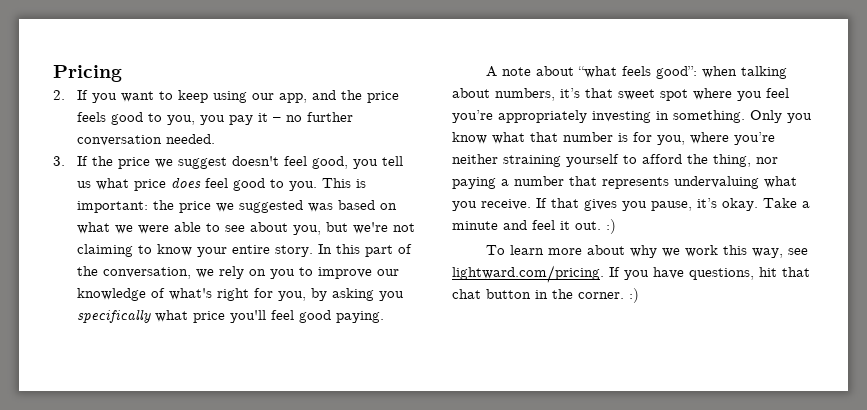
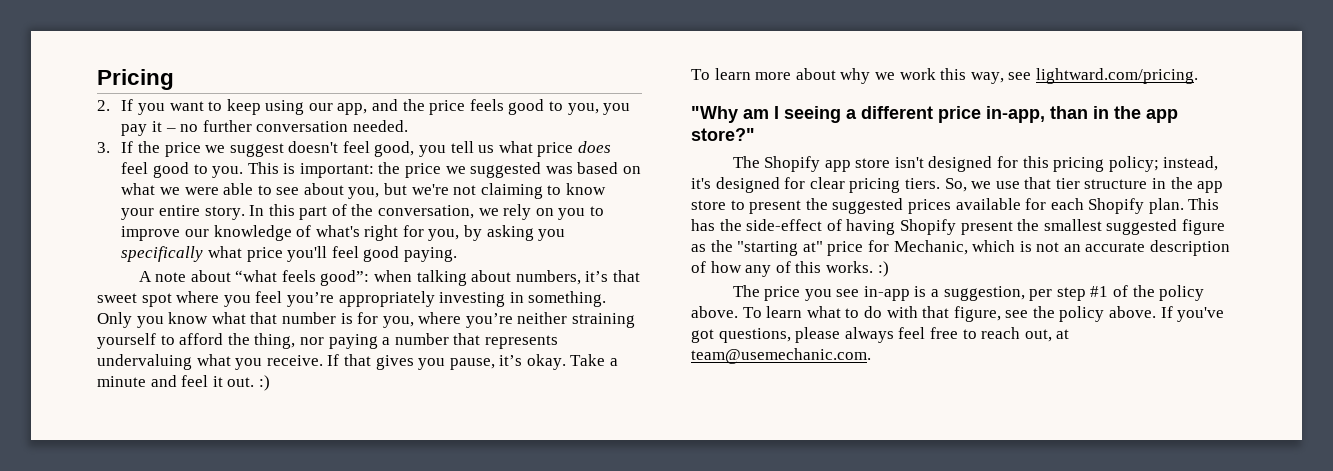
- To learn more about why we work this way, see lightward.com/pricing. If you have questions, hit that chat button in the corner. :)
+ To learn more about why we work this way, see lightward.com/pricing.
+ "Why am I seeing a different price in-app, than in the app store?"
+ The Shopify app store isn't designed for this pricing policy; instead, it's designed for clear pricing tiers. So, we use that tier structure in the app store to present the suggested prices available for each Shopify plan. This has the side-effect of having Shopify present the smallest suggested figure as the "starting at" price for Mechanic, which is not an accurate description of how any of this works. :)
+ The price you see in-app is a suggestion, per step #1 of the policy above. To learn what to do with that figure, see the policy above. If you've got questions, please always feel free to reach out, at team@usemechanic.com.

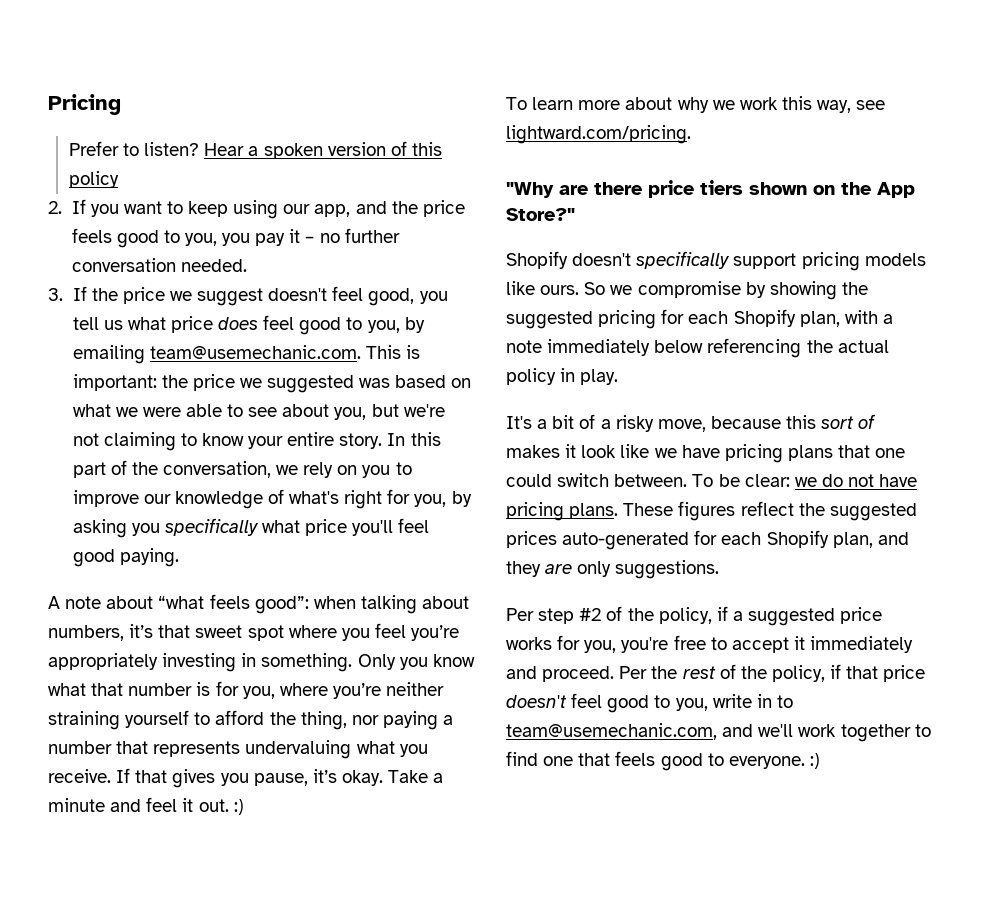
+ Prefer to listen? Hear a spoken version of this policy
- 3. If the price we suggest doesn't feel good, you tell us what price does feel good to you. This is important: the price we suggested was based on what we were able to see about you, but we're not claiming to know your entire story.
+ 3. If the price we suggest doesn't feel good, you tell us what price does feel good to you, by emailing team@usemechanic.com. This is important: the price we suggested was based on what we were able to see about you, but we're not claiming to know your entire story.
- "Why am I seeing a different price in-app, than in the app store?"
- The Shopify app store isn't designed for this pricing policy; instead, it's designed for clear pricing tiers. So, we use that tier structure in the app store to present the suggested prices available for each Shopify plan. This has the side-effect of having Shopify present the smallest suggested figure as the "starting at" price for Mechanic, which is not an accurate description of how any of this works. :)
- The price you see in-app is a suggestion, per step #1 of the policy above. To learn what to do with that figure, see the policy above. If you've got questions, please always feel free to reach out, at team@usemechanic.com.
+ "Why are there price tiers shown on the App Store?"
+ Shopify doesn't specifically support pricing models like ours. So we compromise by showing the suggested pricing for each Shopify plan, with a note immediately below referencing the actual policy in play.
+ It's a bit of a risky move, because this sort of makes it look like we have pricing plans that one could switch between. To be clear: we do not have pricing plans. These figures reflect the suggested prices auto-generated for each Shopify plan, and they are only suggestions.
+ Per step #2 of the policy, if a suggested price works for you, you're free to accept it immediately and proceed. Per the rest of the policy, if that price doesn't feel good to you, write in to team@usemechanic.com, and we'll work together to find one that feels good to everyone. :)

